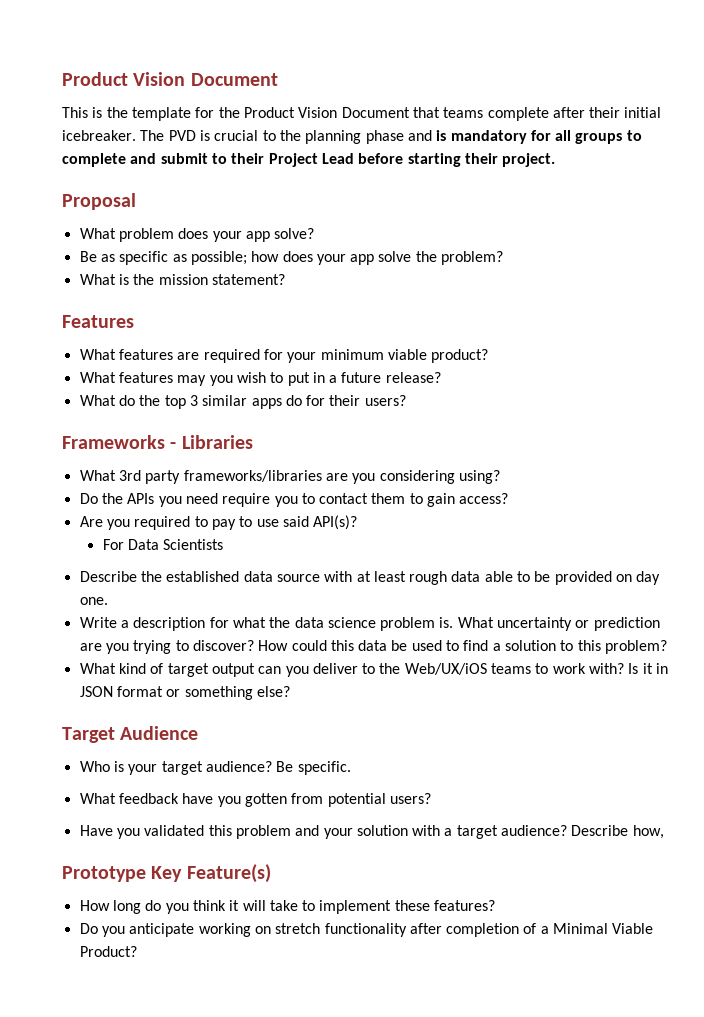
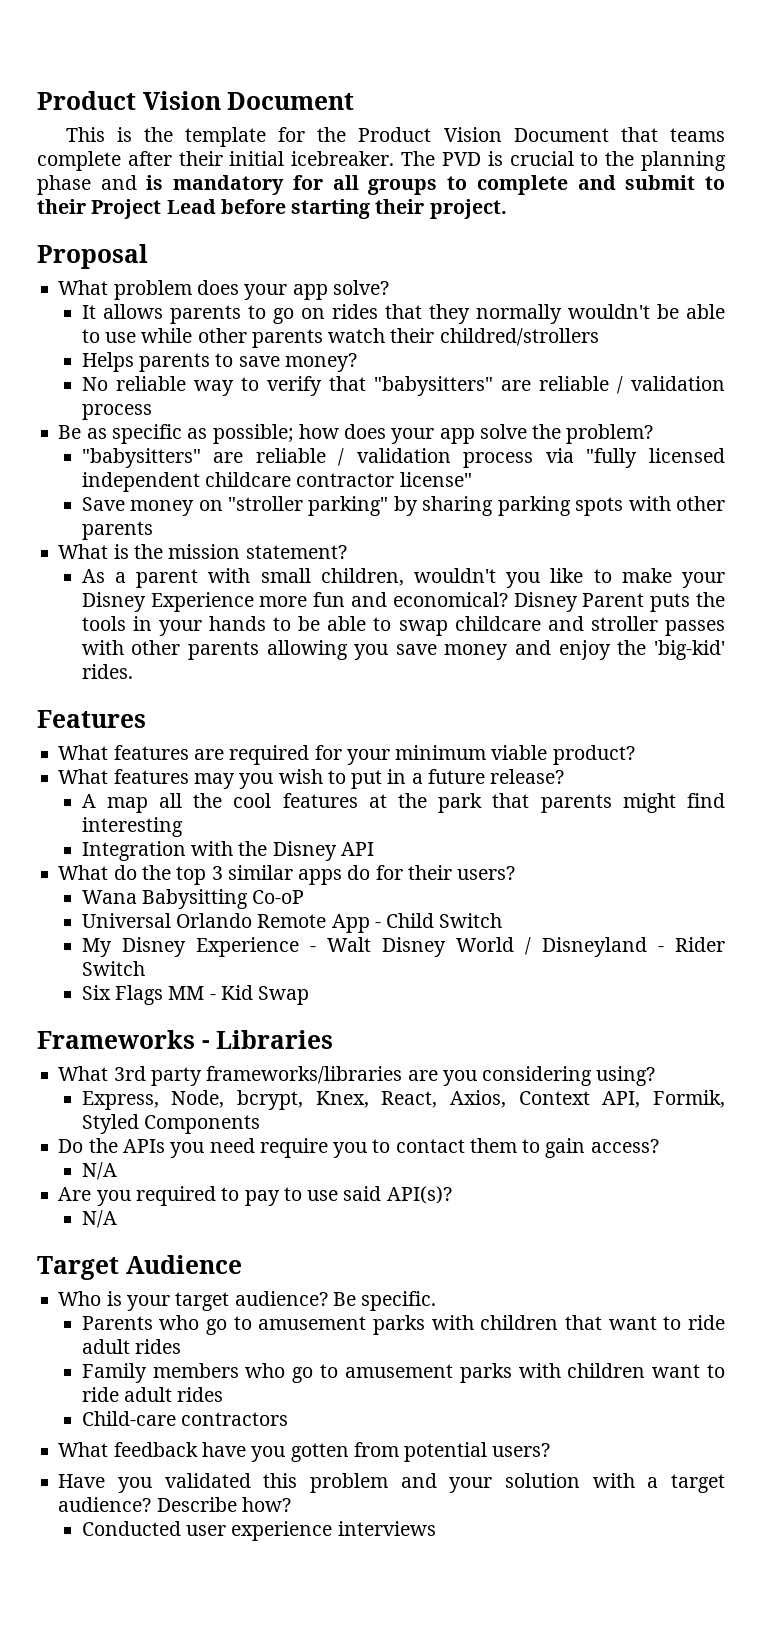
+ It allows parents to go on rides that they normally wouldn't be able to use while other parents watch their childred/strollers
+ Helps parents to save money?
+ No reliable way to verify that "babysitters" are reliable / validation process
+ "babysitters" are reliable / validation process via "fully licensed independent childcare contractor license"
+ Save money on "stroller parking" by sharing parking spots with other parents
+ As a parent with small children, wouldn't you like to make your Disney Experience more fun and economical? Disney Parent puts the tools in your hands to be able to swap childcare and stroller passes with other parents allowing you save money and enjoy the 'big-kid' rides.
+ A map all the cool features at the park that parents might find interesting
+ Integration with the Disney API
+ Wana Babysitting Co-oP
+ Universal Orlando Remote App - Child Switch
+ My Disney Experience - Walt Disney World / Disneyland - Rider Switch
+ Six Flags MM - Kid Swap
+ Express, Node, bcrypt, Knex, React, Axios, Context API, Formik, Styled Components
  Do the APIs you need require you to contact them to gain access?
+ N/A
  Are you required to pay to use said API(s)?
- For Data Scientists
- Describe the established data source with at least rough data able to be provided on day one.
- Write a description for what the data science problem is. What uncertainty or prediction are you trying to discover? How could this data be used to find a solution to this problem?
- What kind of target output can you deliver to the Web/UX/iOS teams to work with? Is it in JSON format or something else?
+ N/A
+ Parents who go to amusement parks with children that want to ride adult rides
+ Family members who go to amusement parks with children want to ride adult rides
+ Child-care contractors
- Describe how,
- Prototype Key Feature(s)
- How long do you think it will take to implement these features?
- Do you anticipate working on stretch functionality after completion of a Minimal Viable Product?
+ Describe how?
+ Conducted user experience interviews

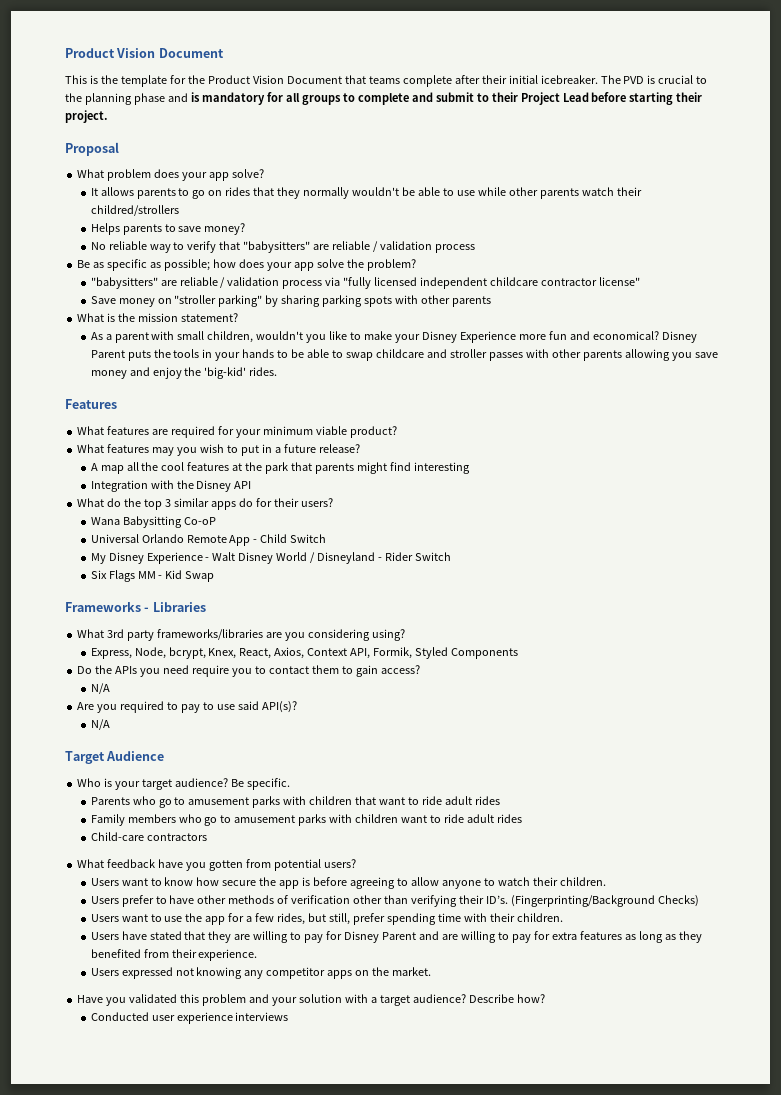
+ Users want to know how secure the app is before agreeing to allow anyone to watch their children.
+ Users prefer to have other methods of verification other than verifying their ID’s. (Fingerprinting/Background Checks)
+ Users want to use the app for a few rides, but still, prefer spending time with their children.
+ Users have stated that they are willing to pay for Disney Parent and are willing to pay for extra features as long as they benefited from their experience.
+ Users expressed not knowing any competitor apps on the market.

